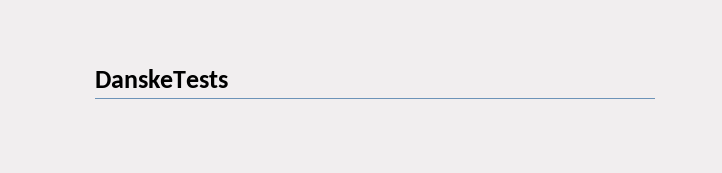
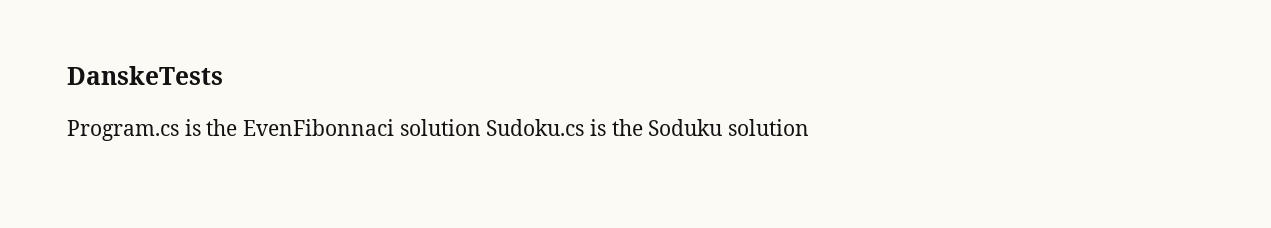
+ Program.cs is the EvenFibonnaci solution Sudoku.cs is the Soduku solution

